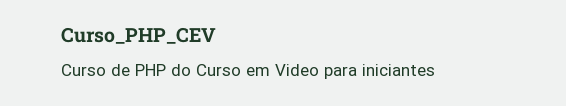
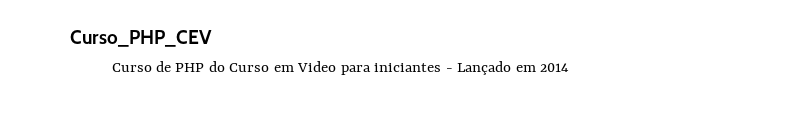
- Curso de PHP do Curso em Video para iniciantes
+ Curso de PHP do Curso em Video para iniciantes - Lançado em 2014

